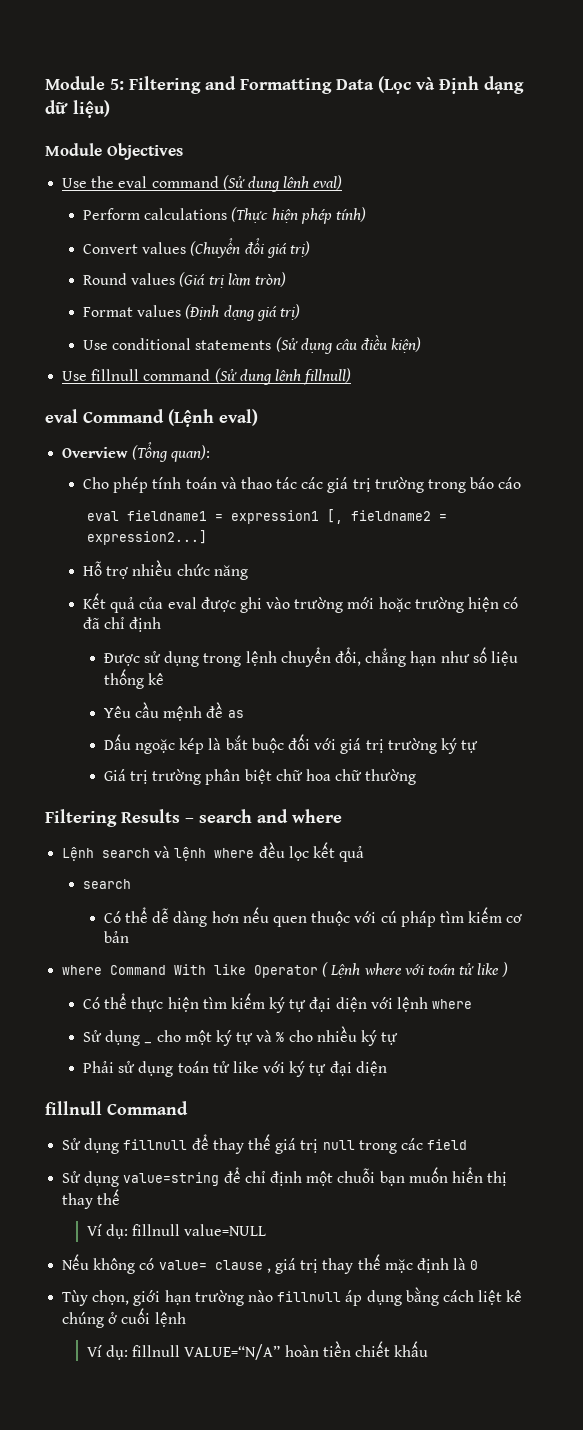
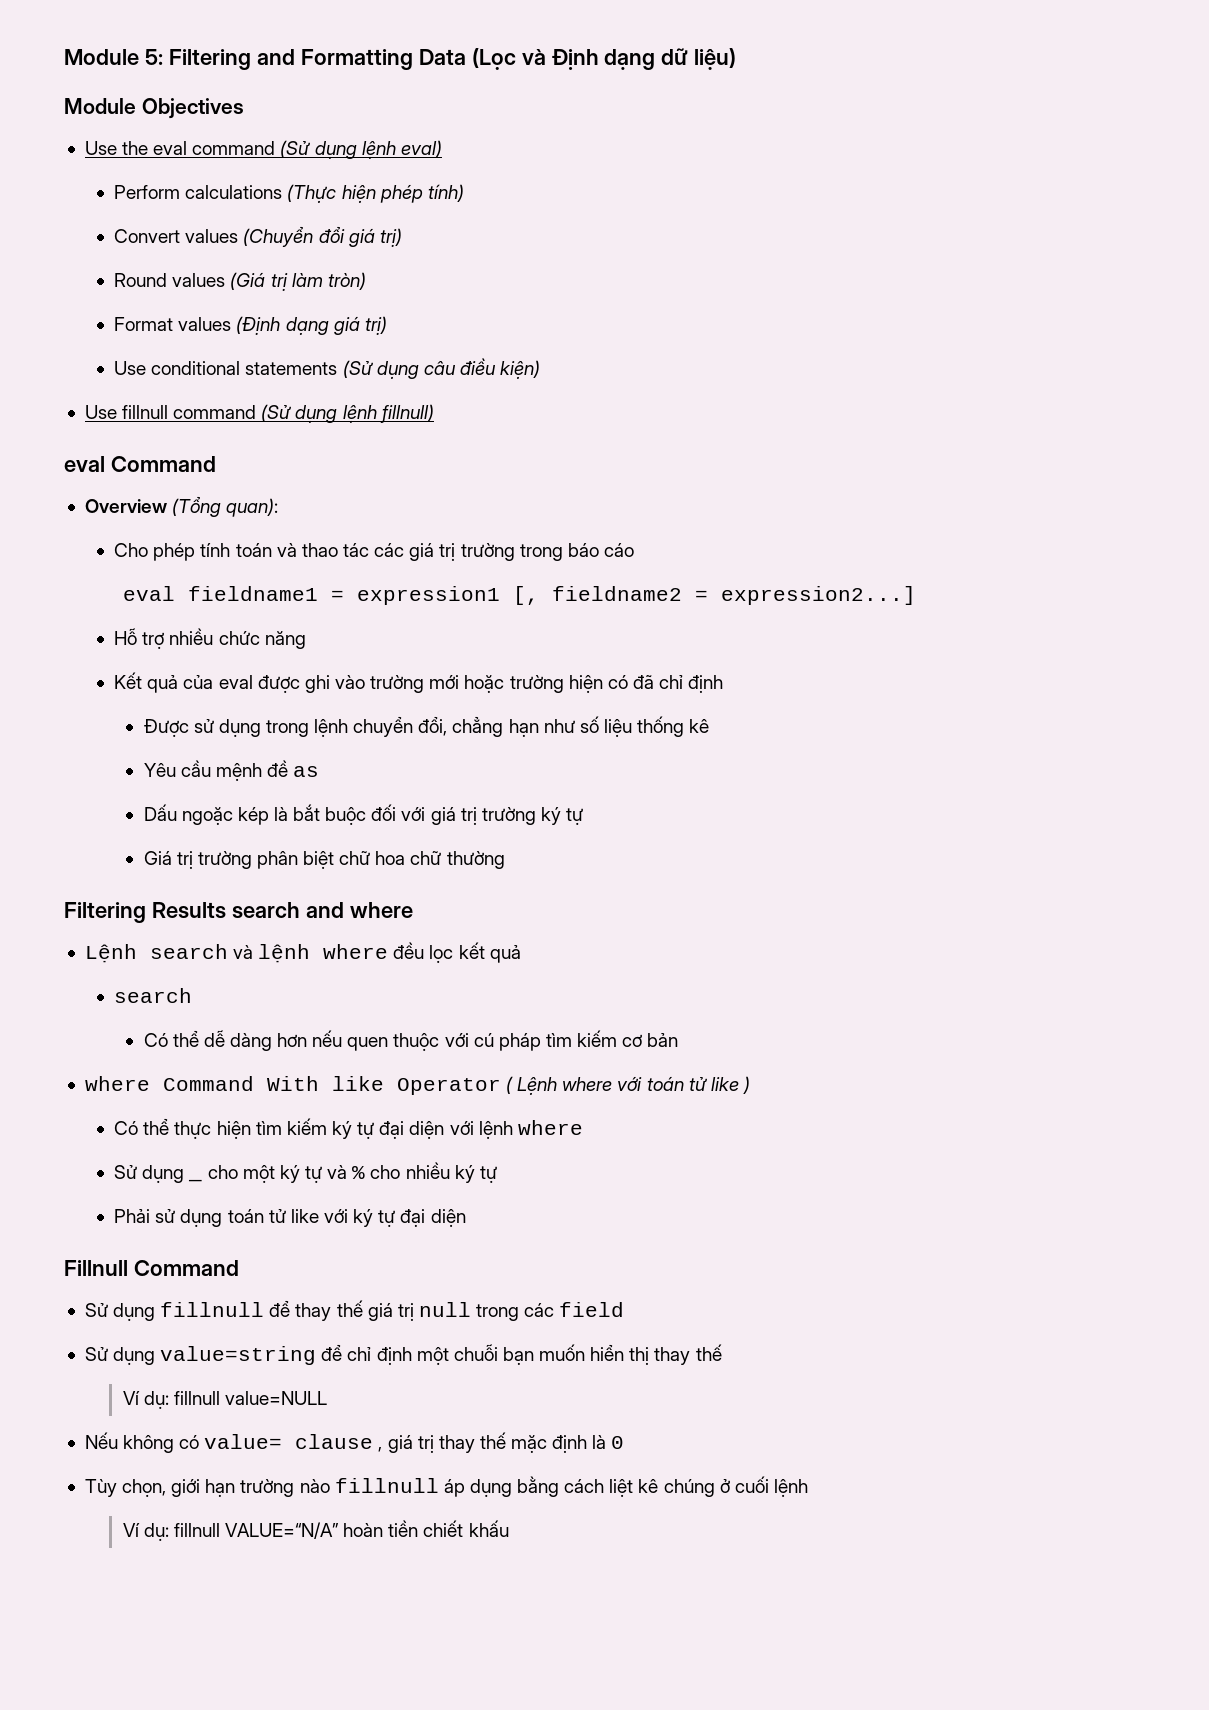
- eval Command (Lệnh eval)
+ eval Command
- Filtering Results – search and where
+ Filtering Results search and where
- fillnull Command
+ Fillnull Command

